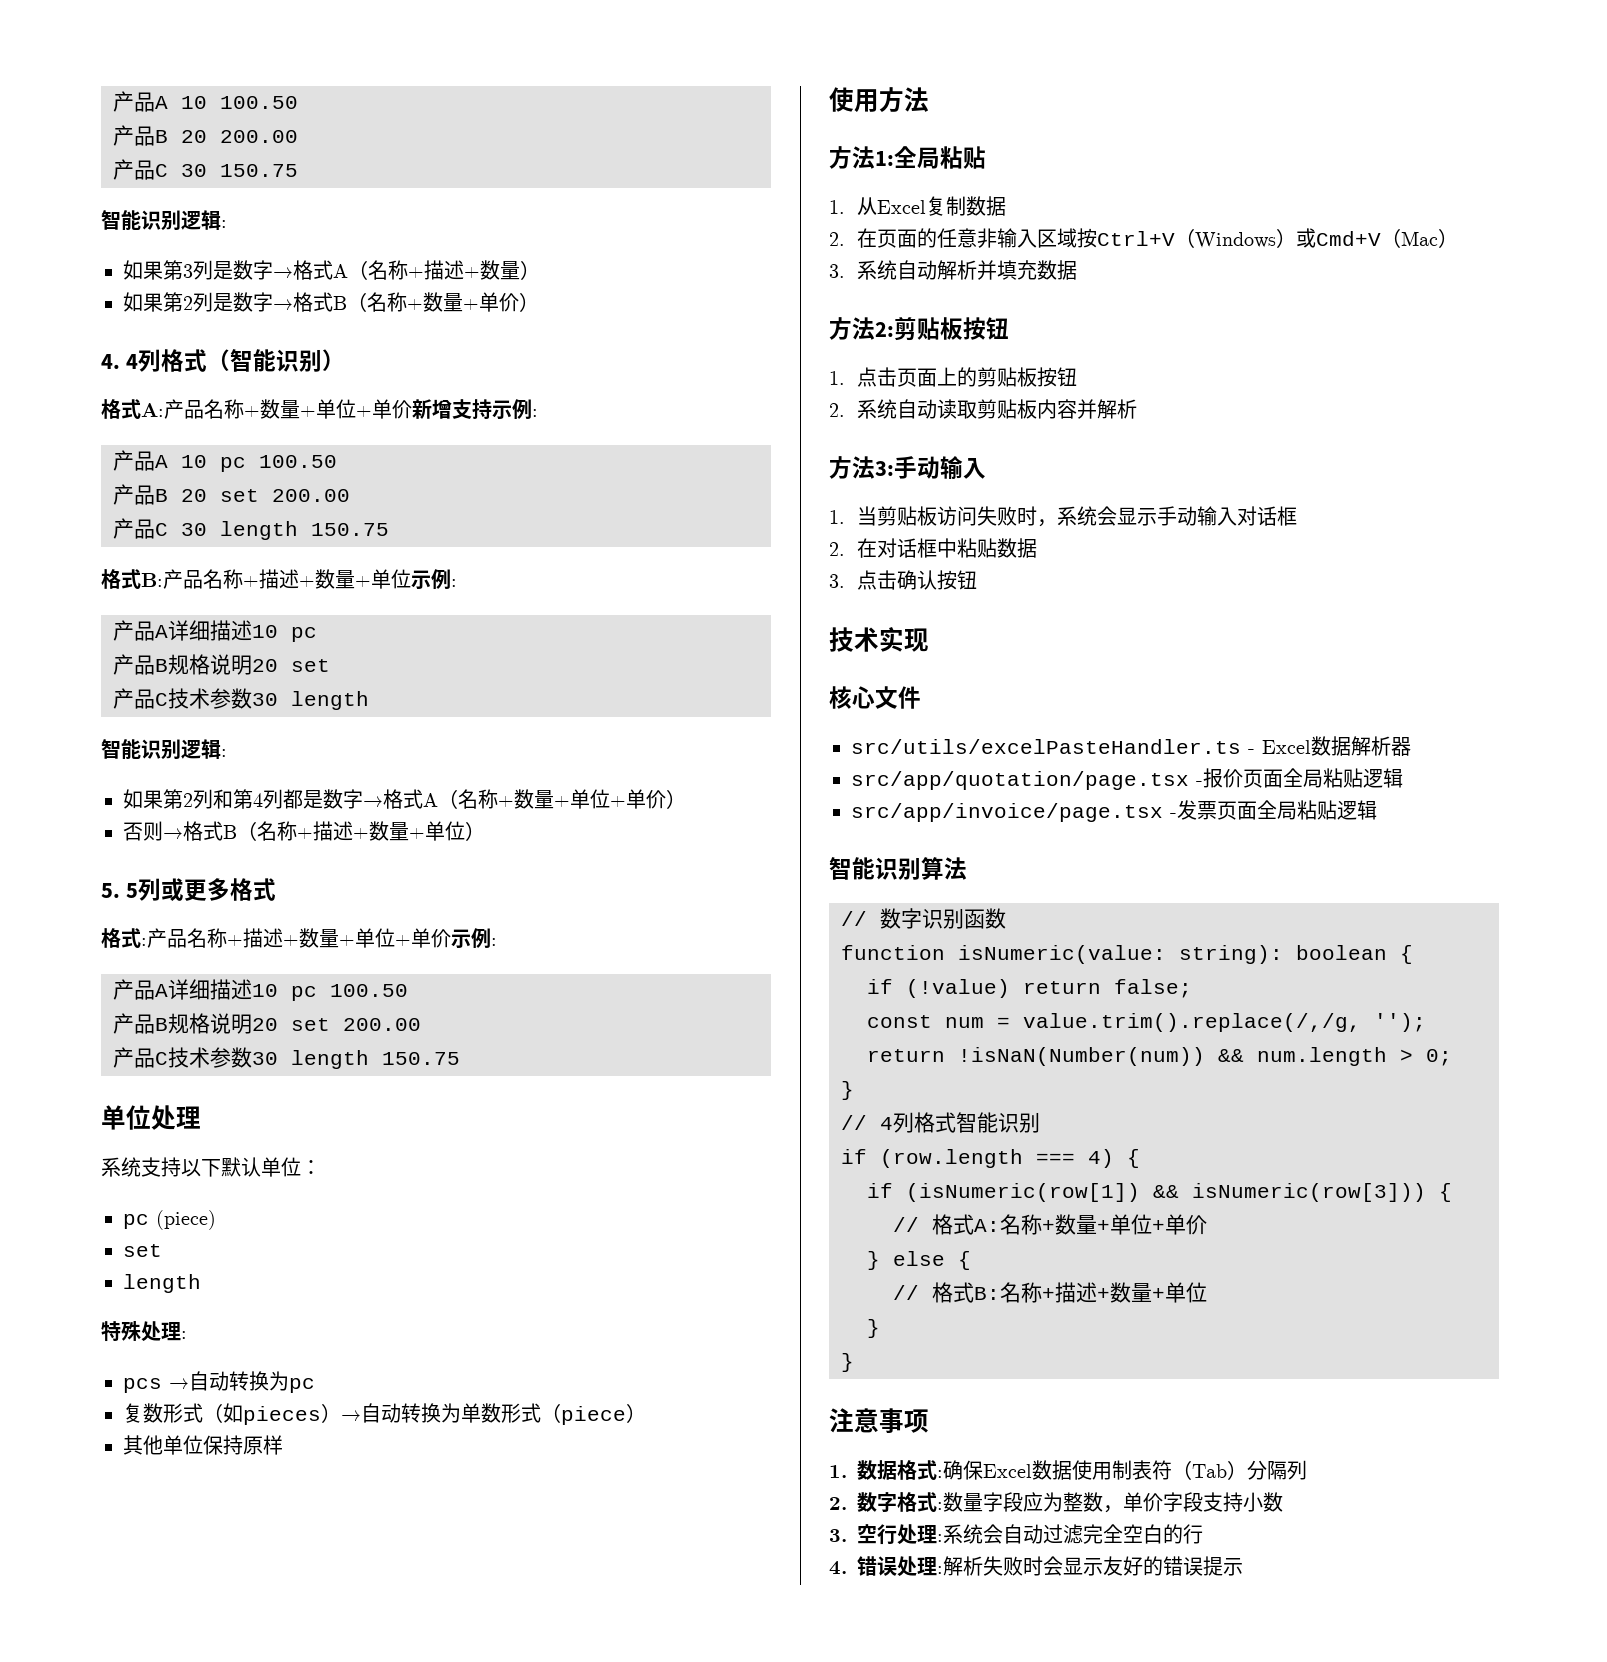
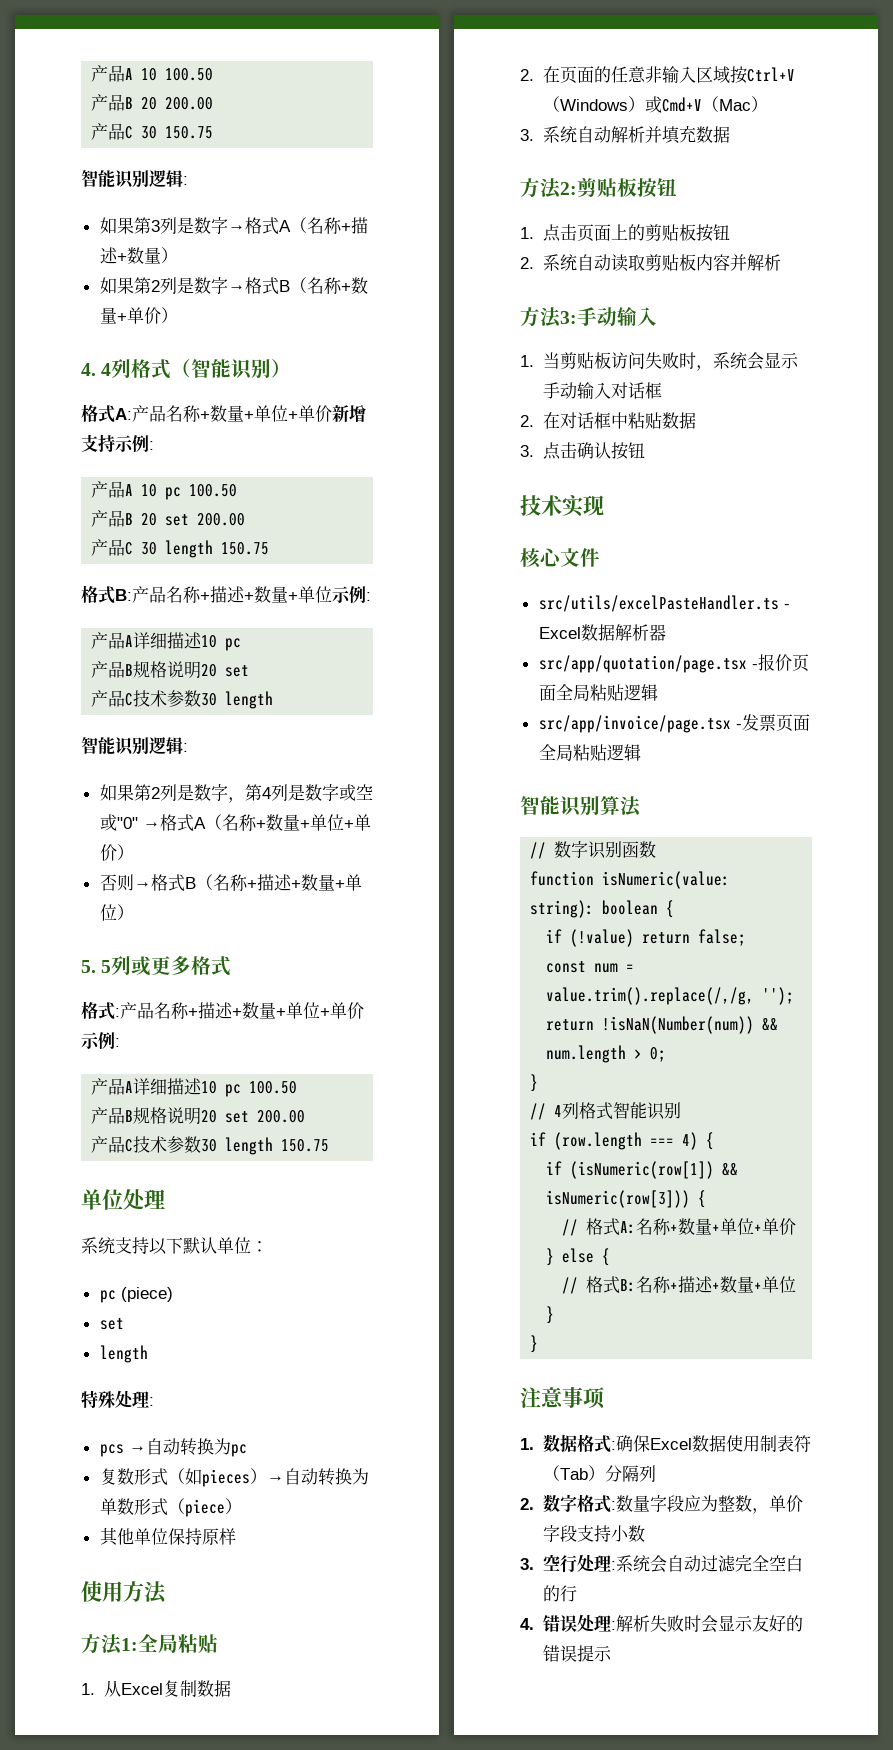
- 如果第2列和第4列都是数字→格式A（名称+数量+单位+单价）
+ 如果第2列是数字，第4列是数字或空或"0" →格式A（名称+数量+单位+单价）

